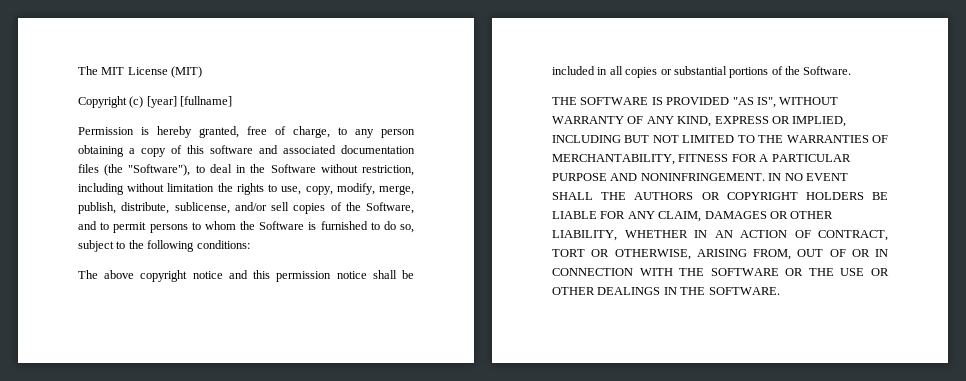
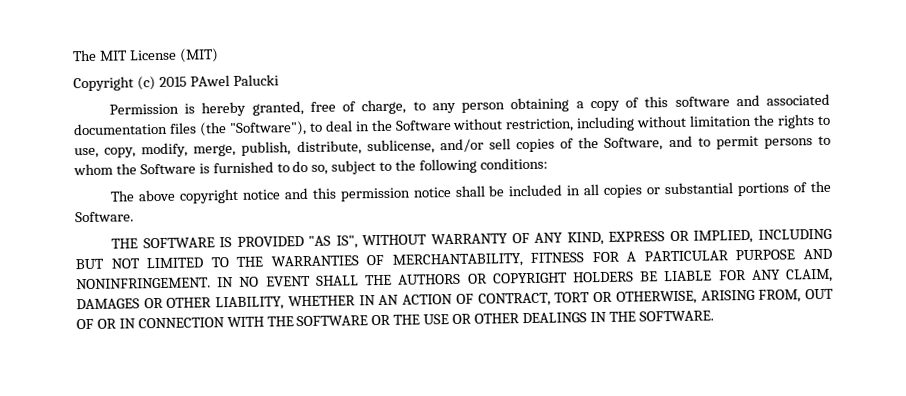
- Copyright (c) [year] [fullname]
+ Copyright (c) 2015 PAwel Palucki

